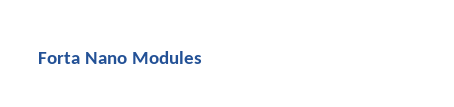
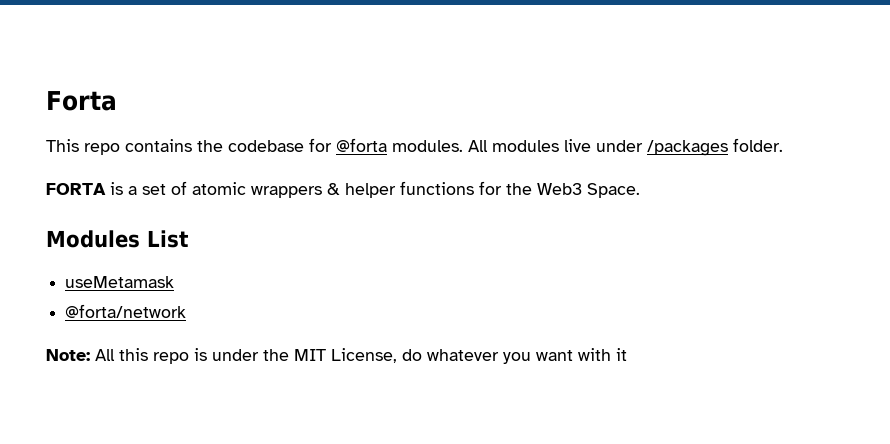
- Forta Nano Modules
+ Forta
+ This repo contains the codebase for @forta modules. All modules live under /packages folder.
+ FORTA is a set of atomic wrappers & helper functions for the Web3 Space.
+ Modules List
+ useMetamask
+ @forta/network
+ Note: All this repo is under the MIT License, do whatever you want with it

